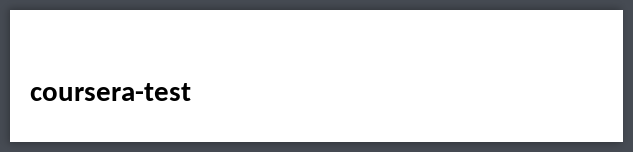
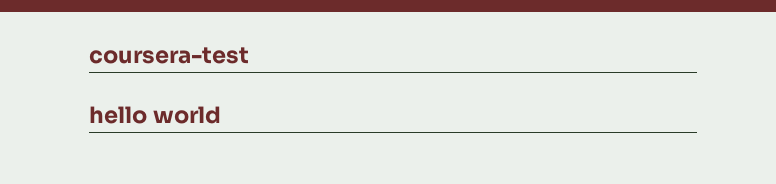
+ hello world

